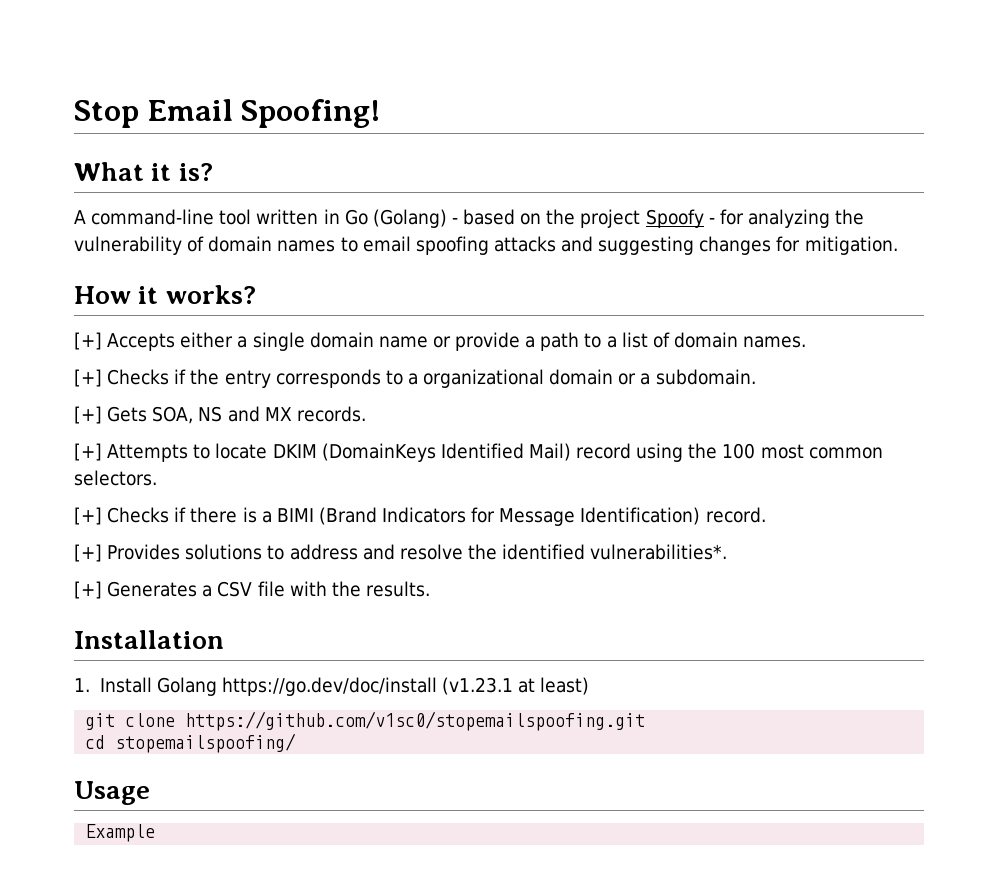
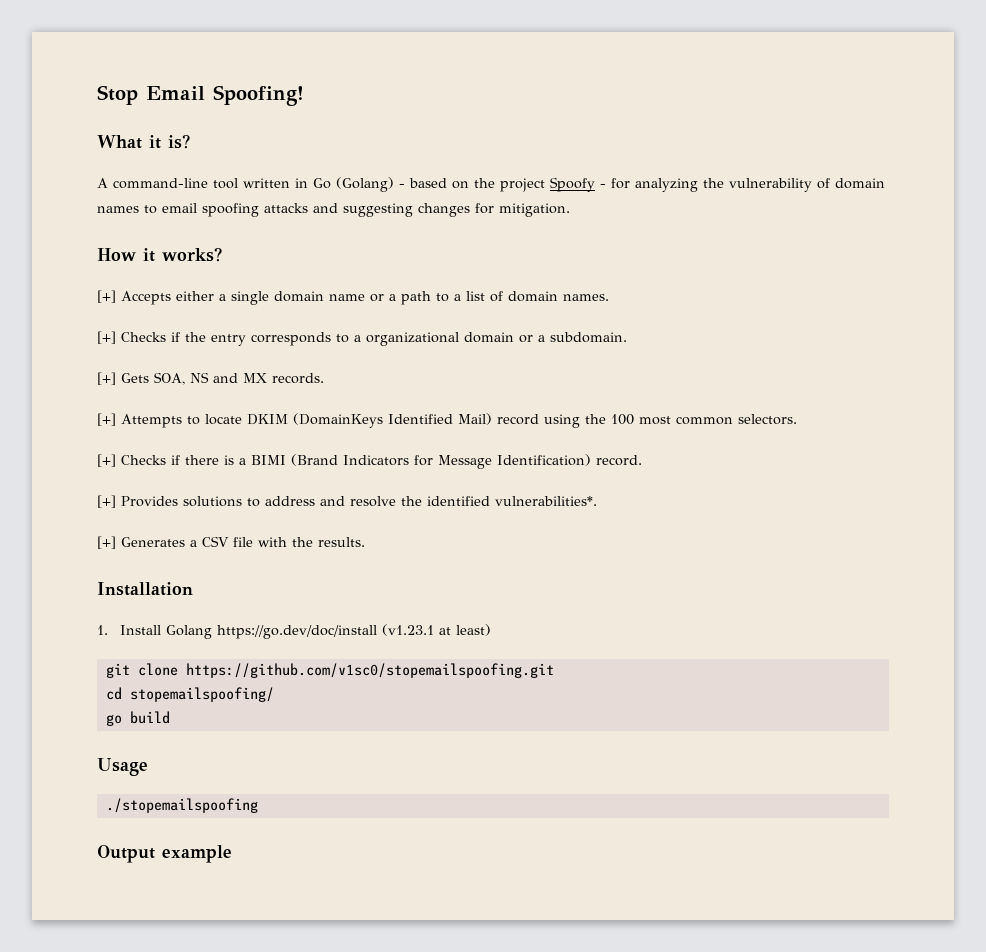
- [+] Accepts either a single domain name or provide a path to a list of domain names.
+ [+] Accepts either a single domain name or a path to a list of domain names.
+ go build
- Example
+ ./stopemailspoofing
+ Output example

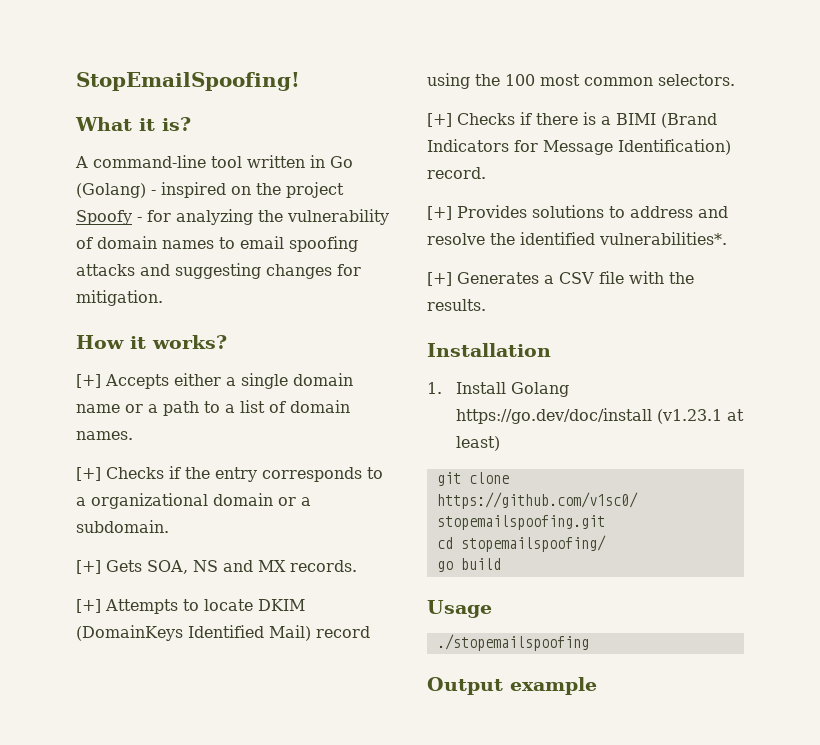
- Stop Email Spoofing!
+ StopEmailSpoofing!
- A command-line tool written in Go (Golang) - based on the project Spoofy - for analyzing the vulnerability of domain names to email spoofing attacks and suggesting changes for mitigation.
+ A command-line tool written in Go (Golang) - inspired on the project Spoofy - for analyzing the vulnerability of domain names to email spoofing attacks and suggesting changes for mitigation.

